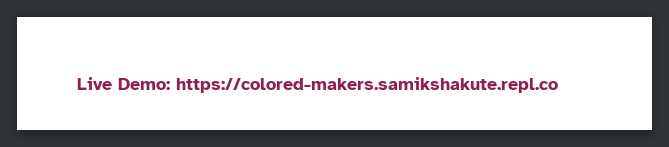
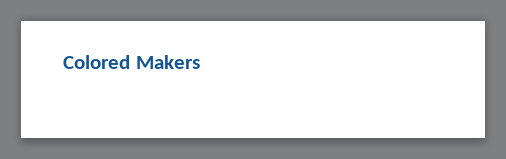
- Live Demo: https://colored-makers.samikshakute.repl.co
+ Colored Makers

